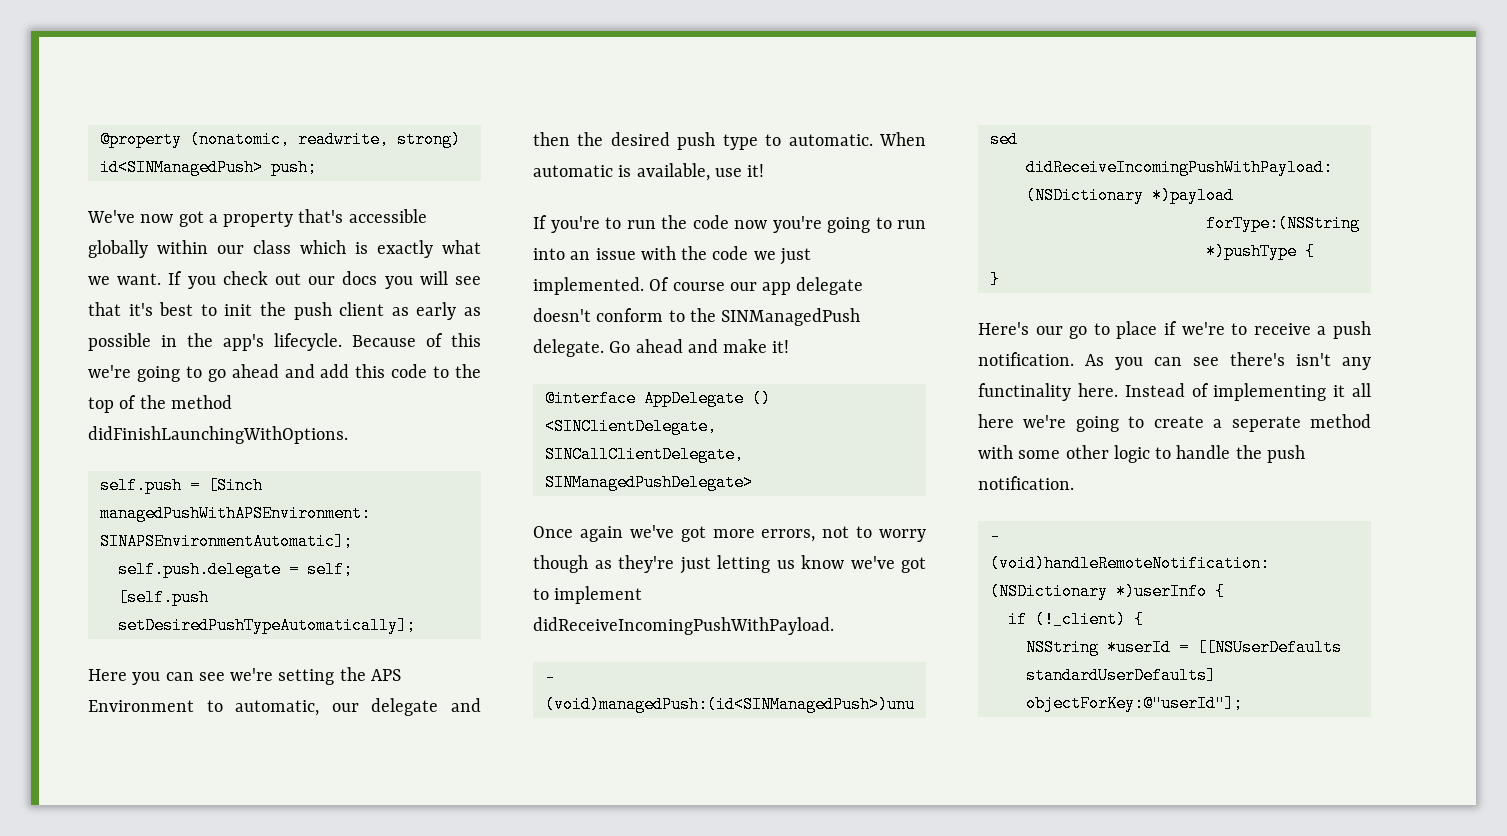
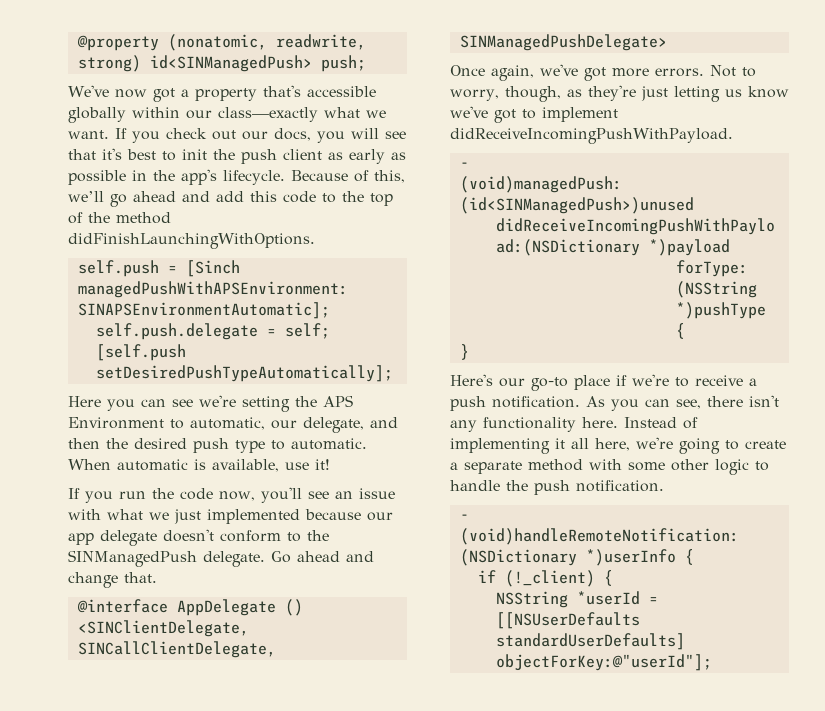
- We've now got a property that's accessible globally within our class which is exactly what we want.
+ We've now got a property that's accessible globally within our class—exactly what we want.
- If you check out our docs you will see that it's best to init the push client as early as possible in the app's lifecycle.
+ If you check out our docs, you will see that it's best to init the push client as early as possible in the app's lifecycle.
- Because of this we're going to go ahead and add this code to the top of the method didFinishLaunchingWithOptions.
+ Because of this, we’ll go ahead and add this code to the top of the method didFinishLaunchingWithOptions.
- Here you can see we're setting the APS Environment to automatic, our delegate and then the desired push type to automatic.
+ Here you can see we're setting the APS Environment to automatic, our delegate, and then the desired push type to automatic.
- If you're to run the code now you're going to run into an issue with the code we just implemented. Of course our app delegate doesn't conform to the SINManagedPush delegate.
+ If you run the code now, you'll see an issue with what we just implemented because our app delegate doesn't conform to the SINManagedPush delegate.
- Go ahead and make it!
+ Go ahead and change that.
- Once again we've got more errors, not to worry though as they're just letting us know we've got to implement didReceiveIncomingPushWithPayload.
+ Once again, we've got more errors. Not to worry, though, as they're just letting us know we've got to implement didReceiveIncomingPushWithPayload.
- Here's our go to place if we're to receive a push notification.
+ Here's our go-to place if we're to receive a push notification.
- As you can see there's isn't any functinality here.
+ As you can see, there isn't any functionality here.
- Instead of implementing it all here we're going to create a seperate method with some other logic to handle the push notification.
+ Instead of implementing it all here, we're going to create a separate method with some other logic to handle the push notification.

